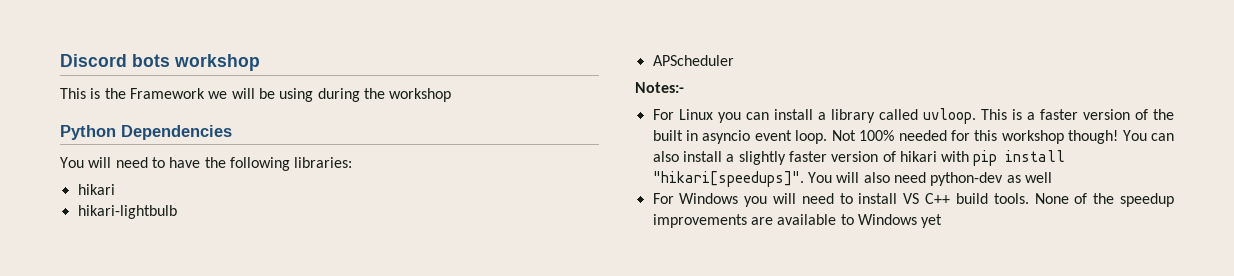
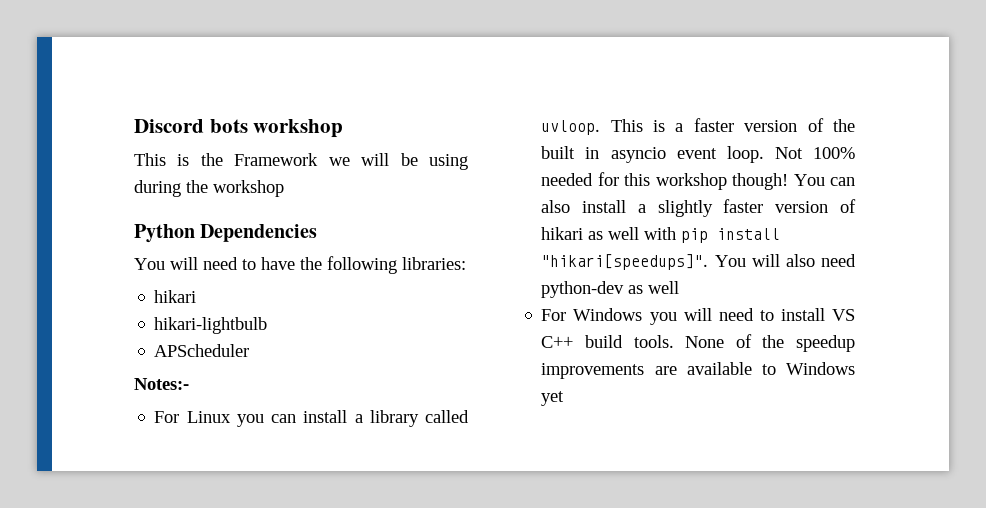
- You can also install a slightly faster version of hikari with pip install "hikari[speedups]".
+ You can also install a slightly faster version of hikari as well with pip install "hikari[speedups]".

